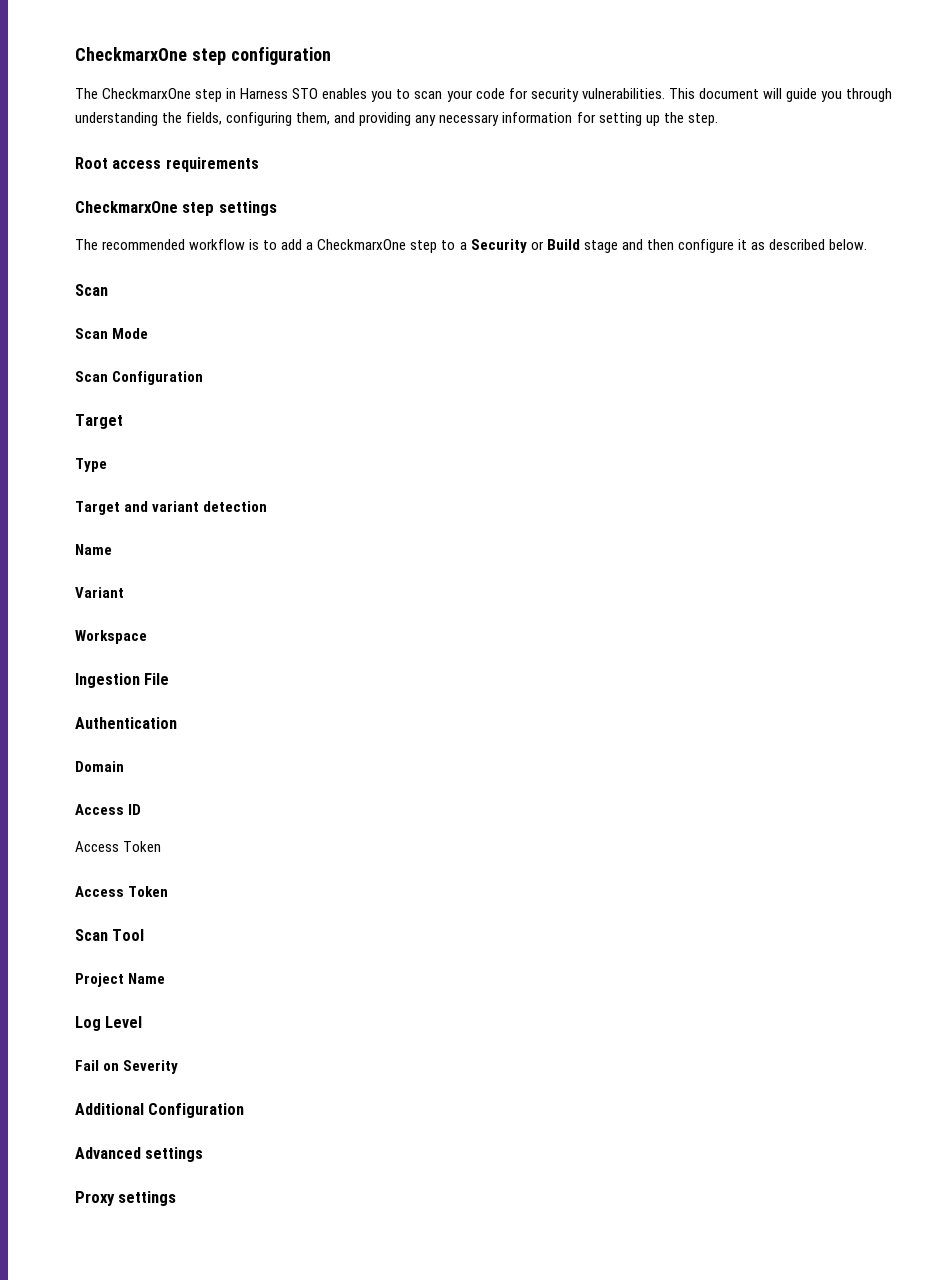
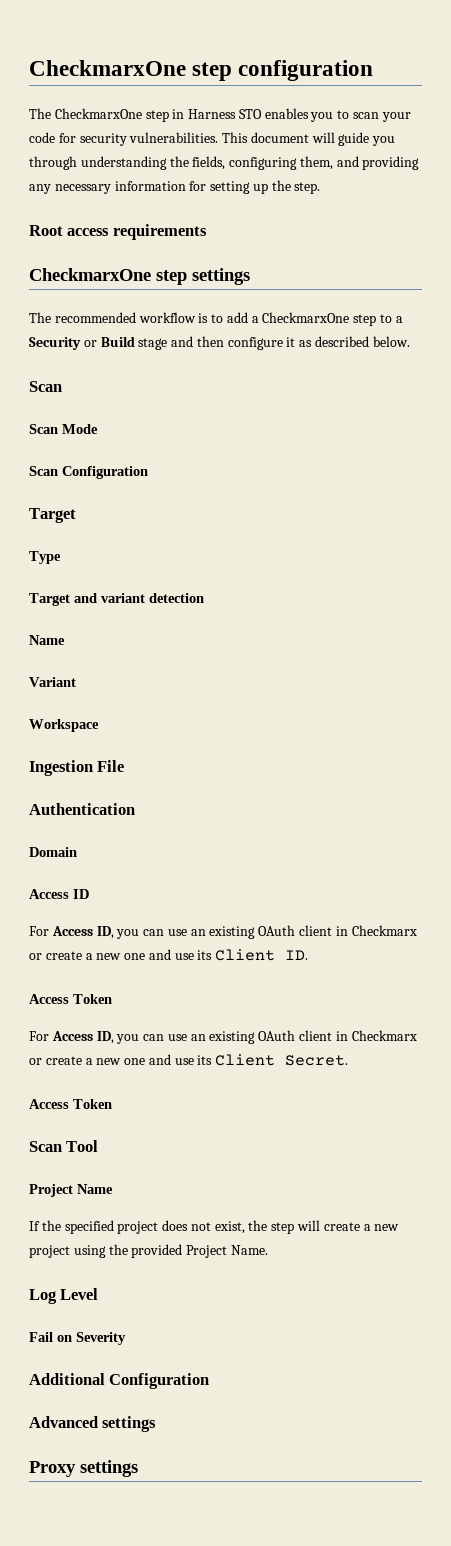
  Access ID
+ For Access ID, you can use an existing OAuth client in Checkmarx or create a new one and use its Client ID.
  Access Token
+ For Access ID, you can use an existing OAuth client in Checkmarx or create a new one and use its Client Secret.
+ If the specified project does not exist, the step will create a new project using the provided Project Name.

